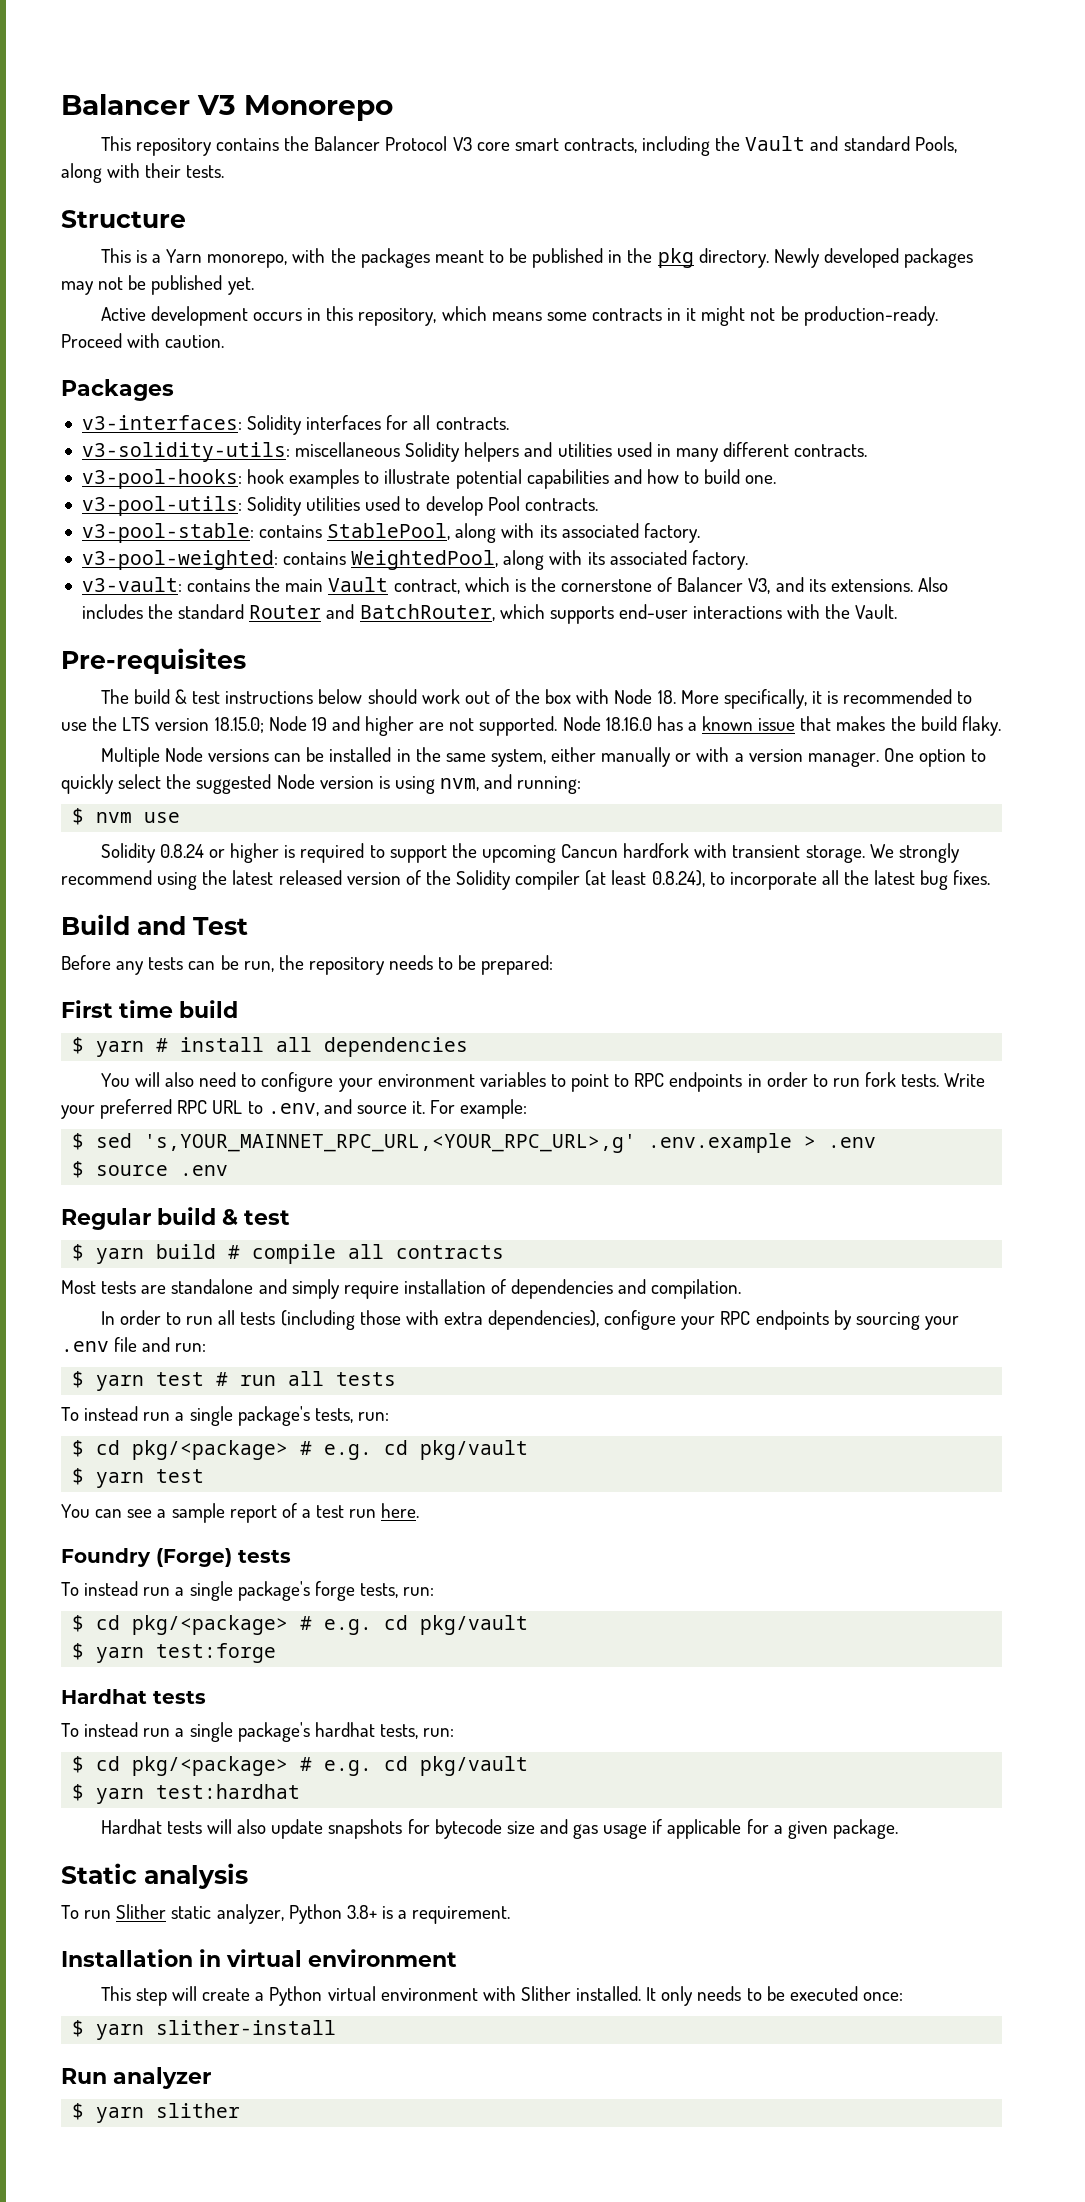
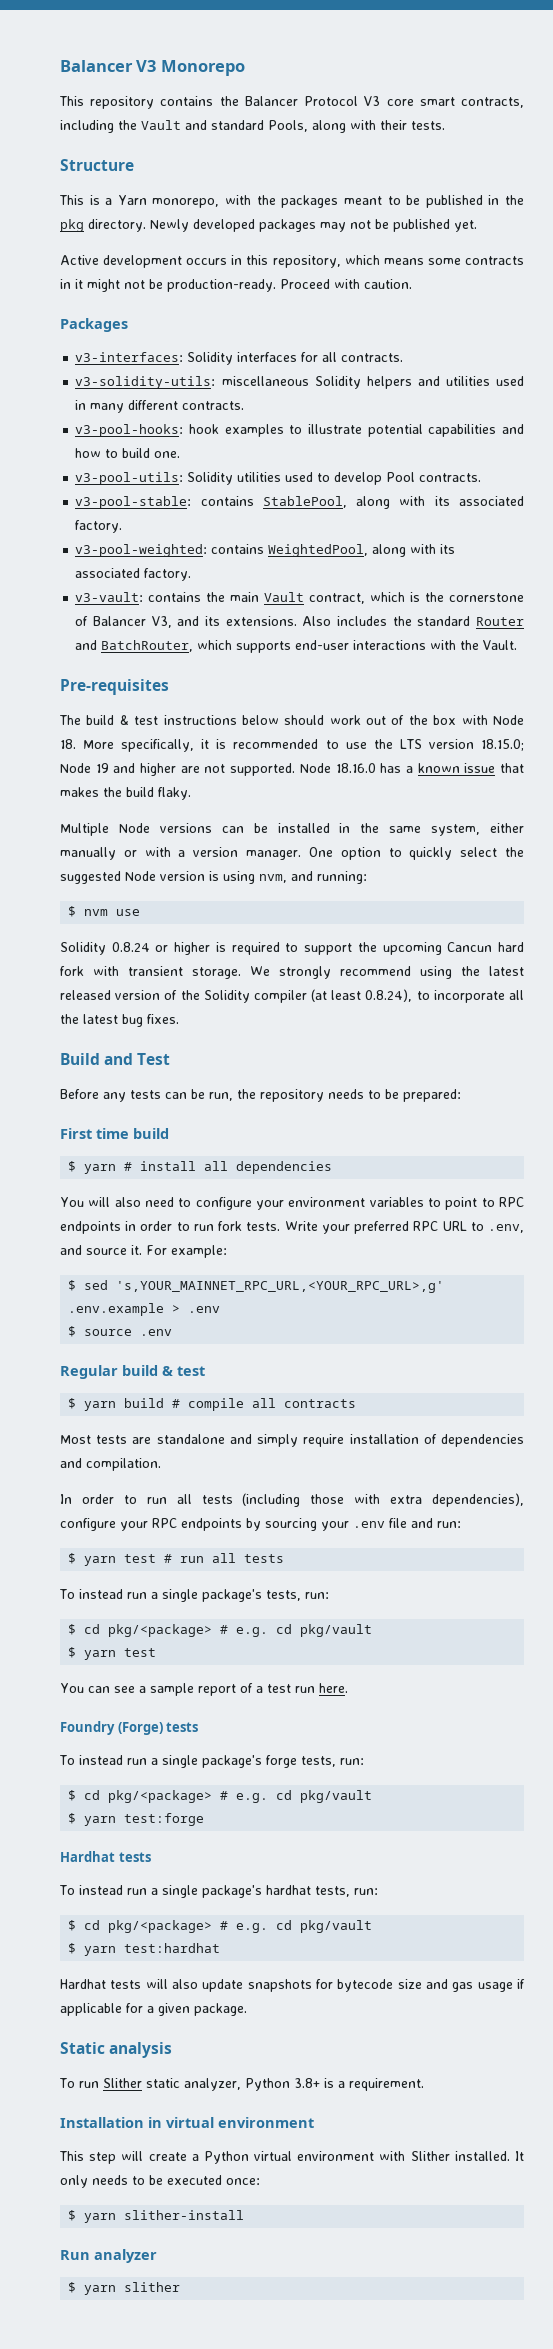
- Solidity 0.8.24 or higher is required to support the upcoming Cancun hardfork with transient storage.
+ Solidity 0.8.24 or higher is required to support the upcoming Cancun hard fork with transient storage.

